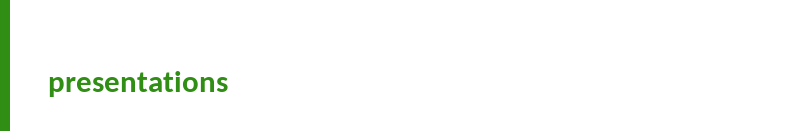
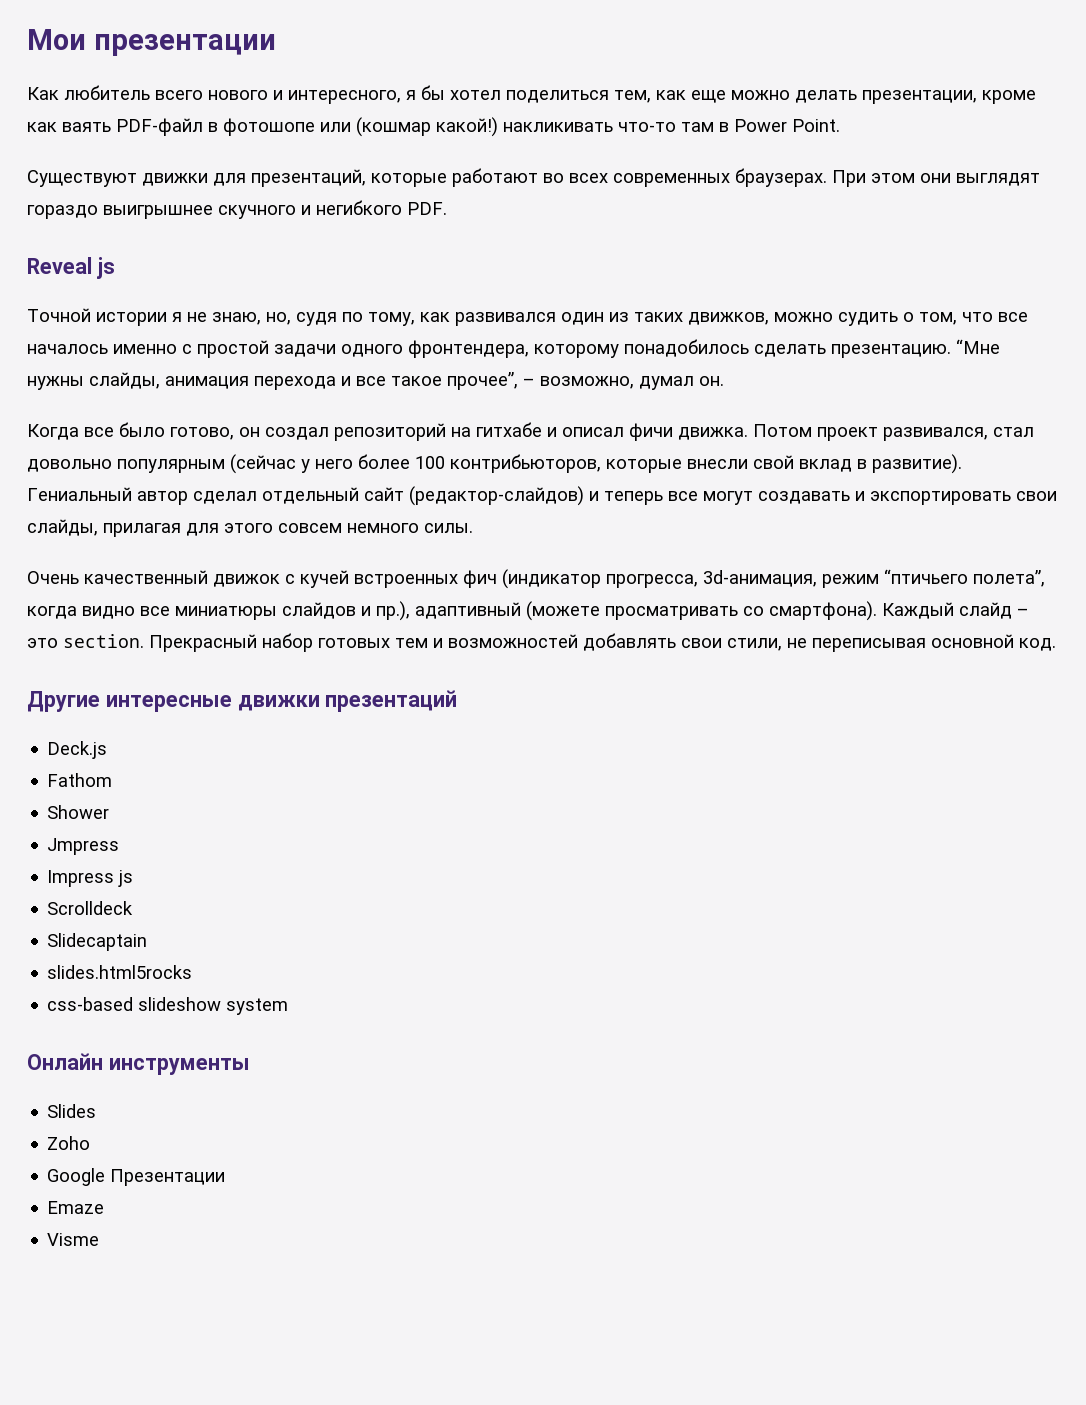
- presentations
+ Мои презентации
+ Как любитель всего нового и интересного, я бы хотел поделиться тем, как еще можно делать презентации, кроме как ваять PDF-файл в фотошопе или (кошмар какой!) накликивать что-то там в Power Point.
+ Существуют движки для презентаций, которые работают во всех современных браузерах. При этом они выглядят гораздо выигрышнее скучного и негибкого PDF.
+ Reveal js
+ Точной истории я не знаю, но, судя по тому, как развивался один из таких движков, можно судить о том, что все началось именно с простой задачи одного фронтендера, которому понадобилось сделать презентацию. “Мне нужны слайды, анимация перехода и все такое прочее”, – возможно, думал он.
+ Когда все было готово, он создал репозиторий на гитхабе и описал фичи движка. Потом проект развивался, стал довольно популярным (сейчас у него более 100 контрибьюторов, которые внесли свой вклад в развитие). Гениальный автор сделал отдельный сайт (редактор-слайдов) и теперь все могут создавать и экспортировать свои слайды, прилагая для этого совсем немного силы.
+ Очень качественный движок с кучей встроенных фич (индикатор прогресса, 3d-анимация, режим “птичьего полета”, когда видно все миниатюры слайдов и пр.), адаптивный (можете просматривать со смартфона). Каждый слайд – это section. Прекрасный набор готовых тем и возможностей добавлять свои стили, не переписывая основной код.
+ Другие интересные движки презентаций
+ Deck.js
+ Fathom
+ Shower
+ Jmpress
+ Impress js
+ Scrolldeck
+ Slidecaptain
+ slides.html5rocks
+ css-based slideshow system
+ Онлайн инструменты
+ Slides
+ Zoho
+ Google Презентации
+ Emaze
+ Visme

